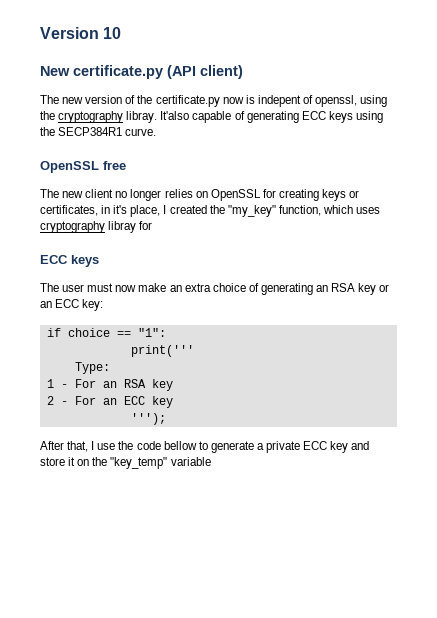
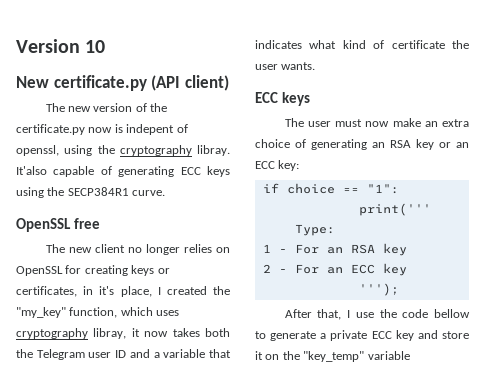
- The new client no longer relies on OpenSSL for creating keys or certificates, in it's place, I created the "my_key" function, which uses cryptography libray for
+ The new client no longer relies on OpenSSL for creating keys or certificates, in it's place, I created the "my_key" function, which uses cryptography libray, it now takes both the Telegram user ID and a variable that indicates what kind of certificate the user wants.

